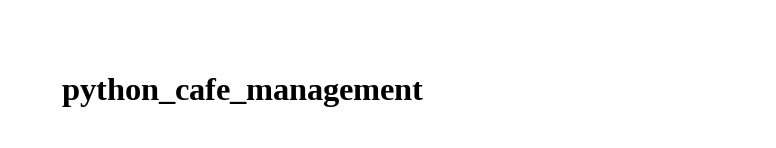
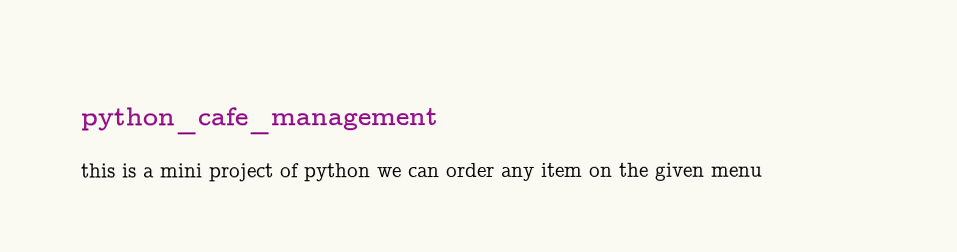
+ this is a mini project of python we can order any item on the given menu

